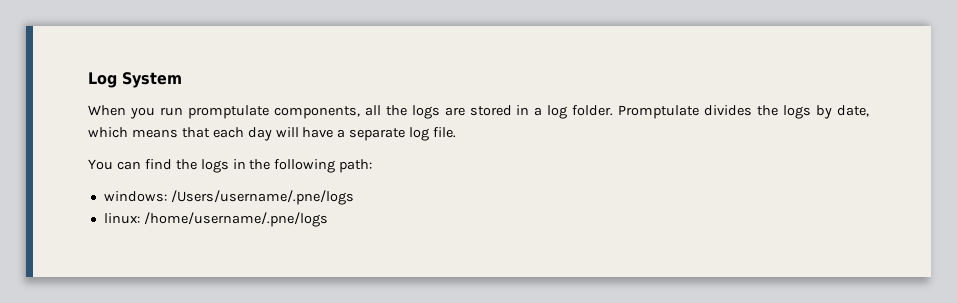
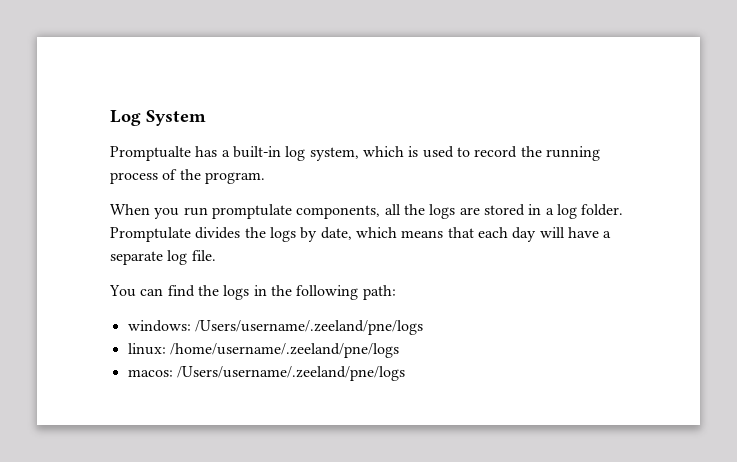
+ Promptualte has a built-in log system, which is used to record the running process of the program.
- windows: /Users/username/.pne/logs
+ windows: /Users/username/.zeeland/pne/logs
- linux: /home/username/.pne/logs
+ linux: /home/username/.zeeland/pne/logs
+ macos: /Users/username/.zeeland/pne/logs

